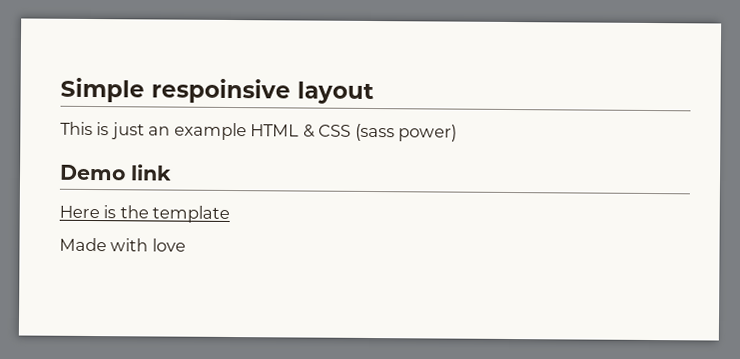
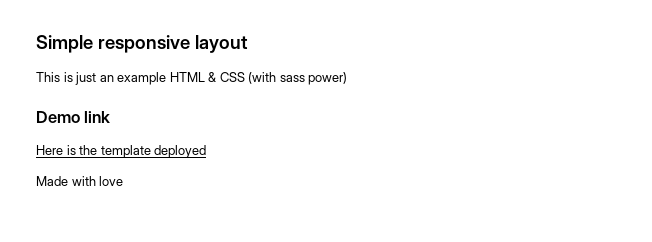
- Simple respoinsive layout
+ Simple responsive layout
- This is just an example HTML & CSS (sass power)
+ This is just an example HTML & CSS (with sass power)
- Here is the template
+ Here is the template deployed

